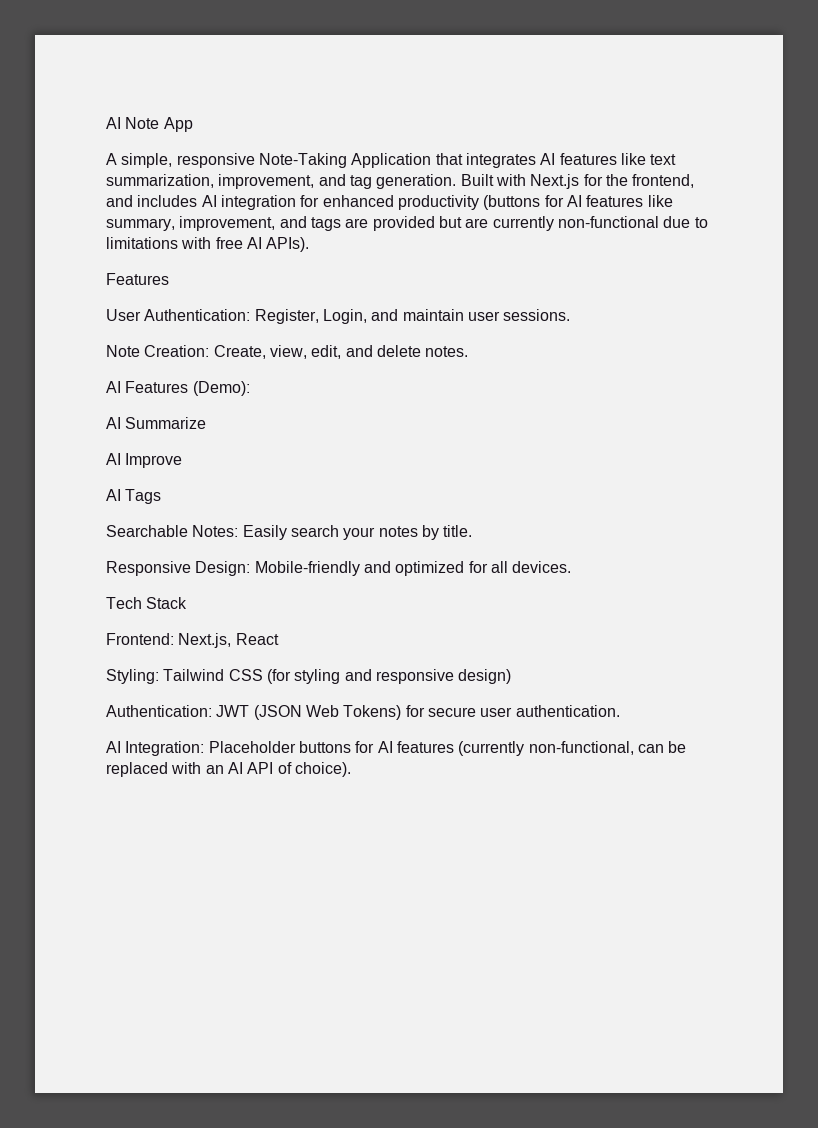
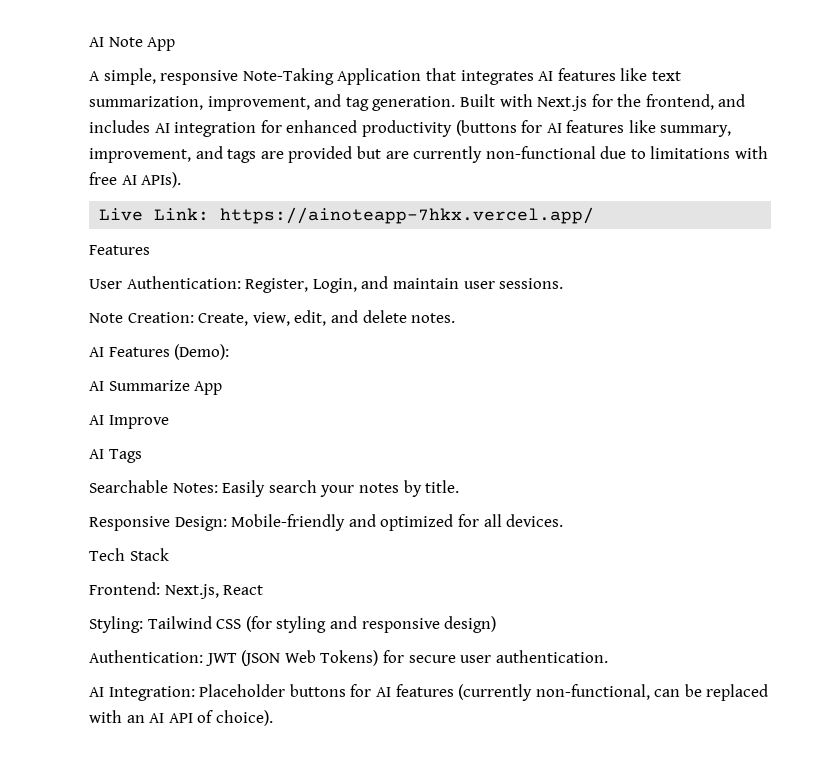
+ Live Link: https://ainoteapp-7hkx.vercel.app/
- AI Summarize
+ AI Summarize App

